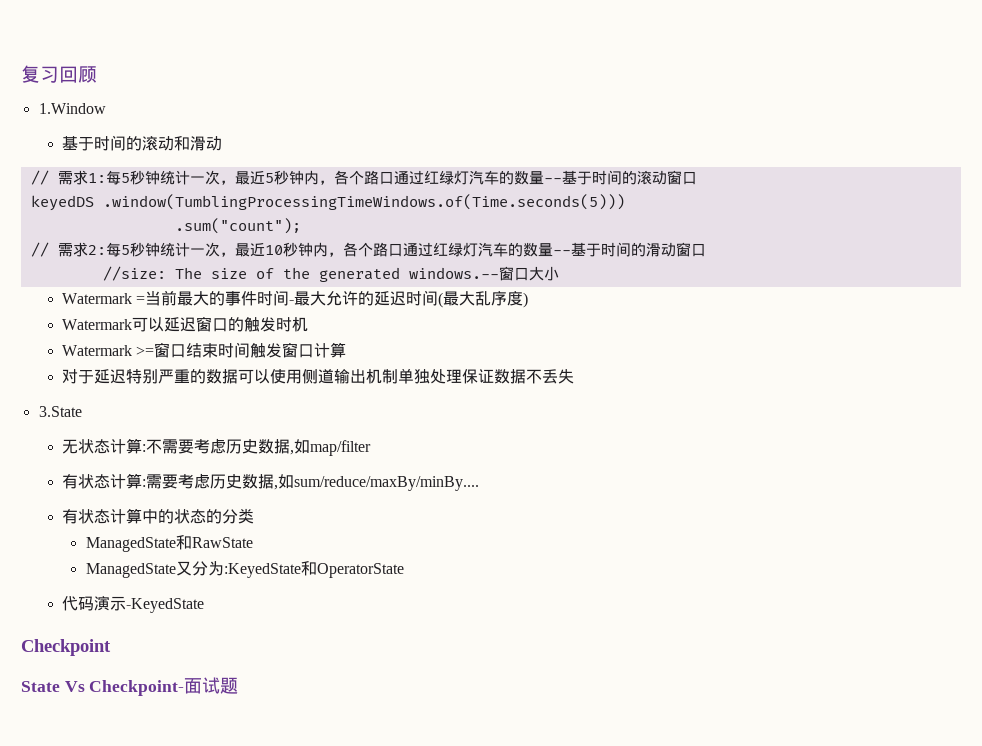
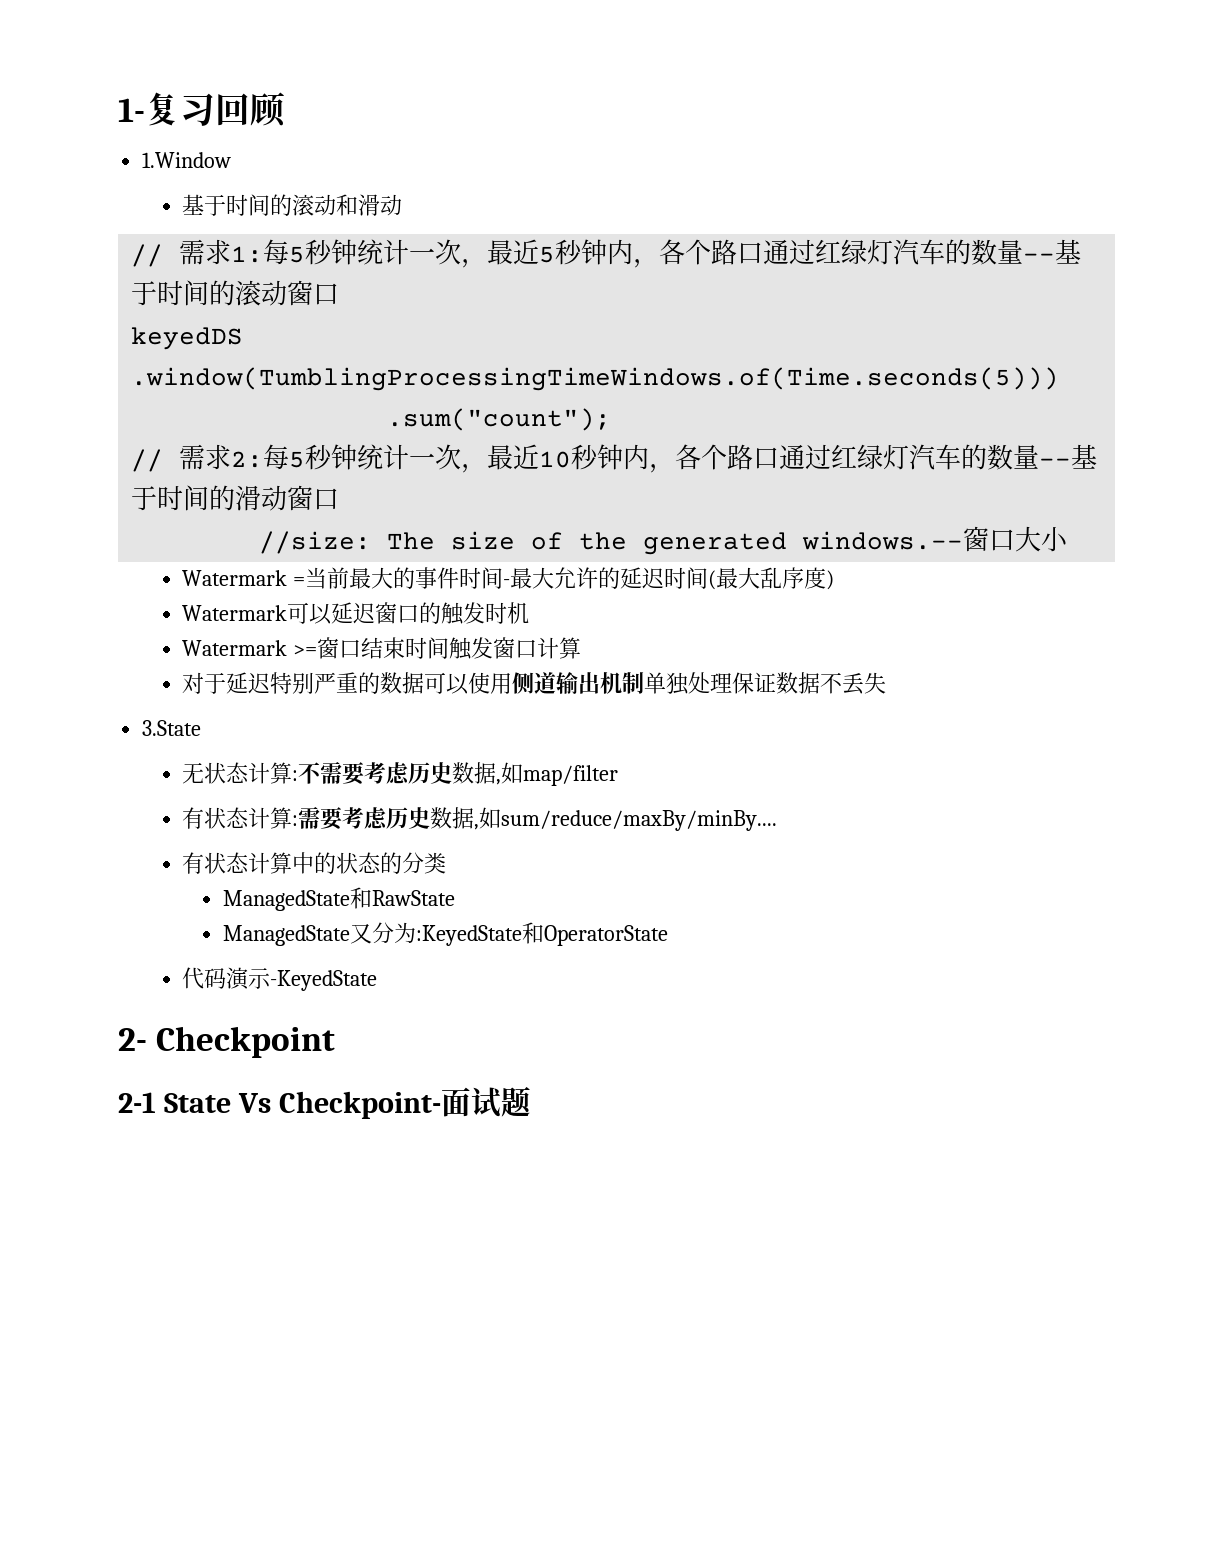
- 复习回顾
+ 1-复习回顾
- Checkpoint
+ 2- Checkpoint
- State Vs Checkpoint-面试题
+ 2-1 State Vs Checkpoint-面试题

